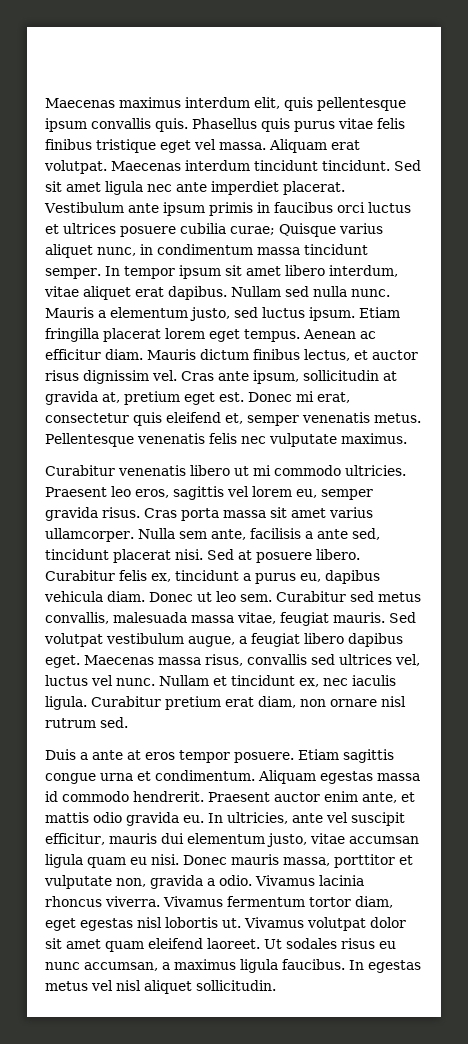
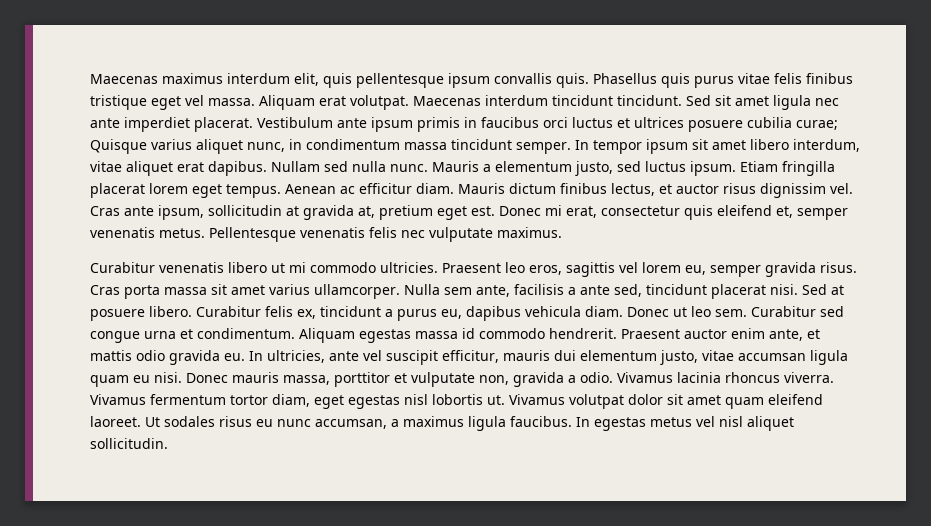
- Curabitur sed metus convallis, malesuada massa vitae, feugiat mauris. Sed volutpat vestibulum augue, a feugiat libero dapibus eget. Maecenas massa risus, convallis sed ultrices vel, luctus vel nunc. Nullam et tincidunt ex, nec iaculis ligula. Curabitur pretium erat diam, non ornare nisl rutrum sed.
- Duis a ante at eros tempor posuere. Etiam sagittis congue urna et condimentum.
+ Curabitur sed congue urna et condimentum.

